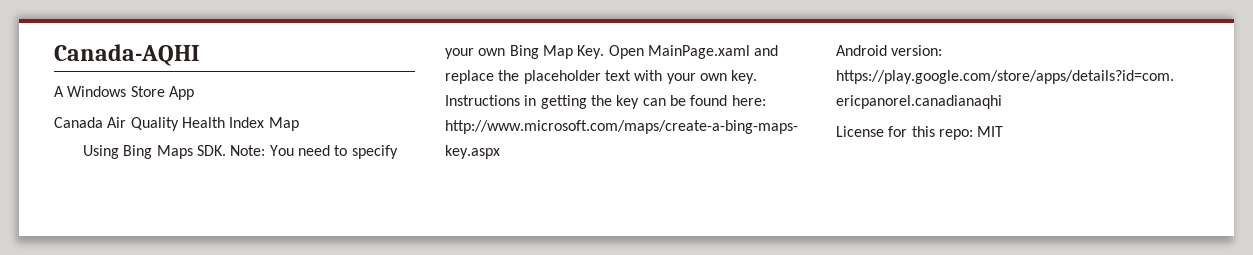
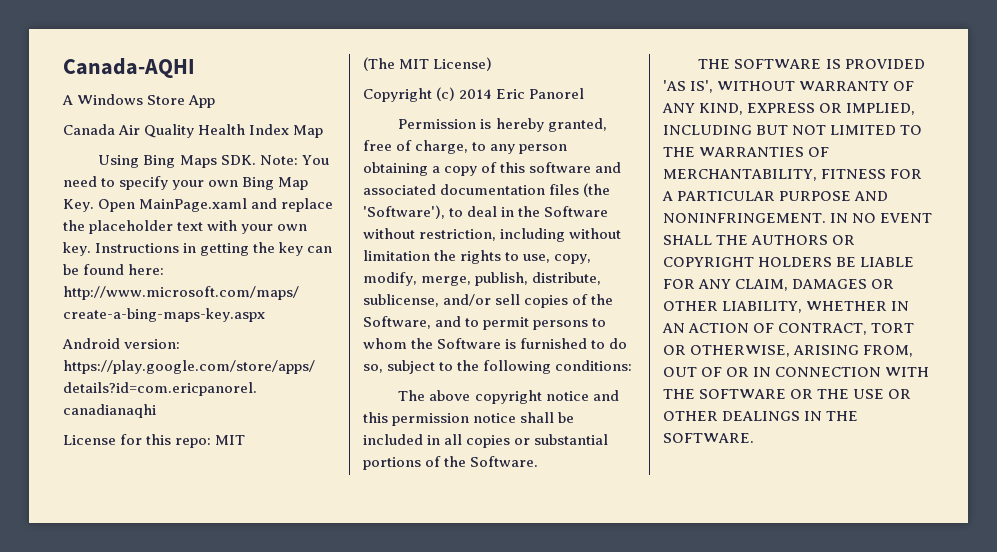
+ (The MIT License)
+ Copyright (c) 2014 Eric Panorel
+ Permission is hereby granted, free of charge, to any person obtaining a copy of this software and associated documentation files (the 'Software'), to deal in the Software without restriction, including without limitation the rights to use, copy, modify, merge, publish, distribute, sublicense, and/or sell copies of the Software, and to permit persons to whom the Software is furnished to do so, subject to the following conditions:
+ The above copyright notice and this permission notice shall be included in all copies or substantial portions of the Software.
+ THE SOFTWARE IS PROVIDED 'AS IS', WITHOUT WARRANTY OF ANY KIND, EXPRESS OR IMPLIED, INCLUDING BUT NOT LIMITED TO THE WARRANTIES OF MERCHANTABILITY, FITNESS FOR A PARTICULAR PURPOSE AND NONINFRINGEMENT. IN NO EVENT SHALL THE AUTHORS OR COPYRIGHT HOLDERS BE LIABLE FOR ANY CLAIM, DAMAGES OR OTHER LIABILITY, WHETHER IN AN ACTION OF CONTRACT, TORT OR OTHERWISE, ARISING FROM, OUT OF OR IN CONNECTION WITH THE SOFTWARE OR THE USE OR OTHER DEALINGS IN THE SOFTWARE.

